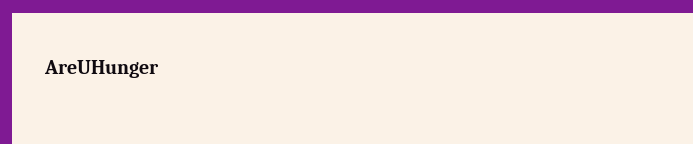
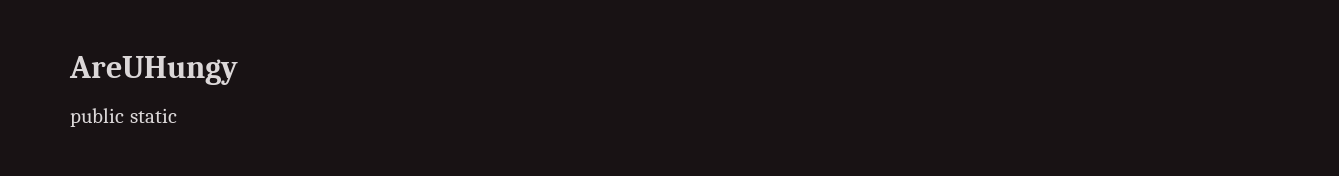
- AreUHunger
+ AreUHungy
+ public static

